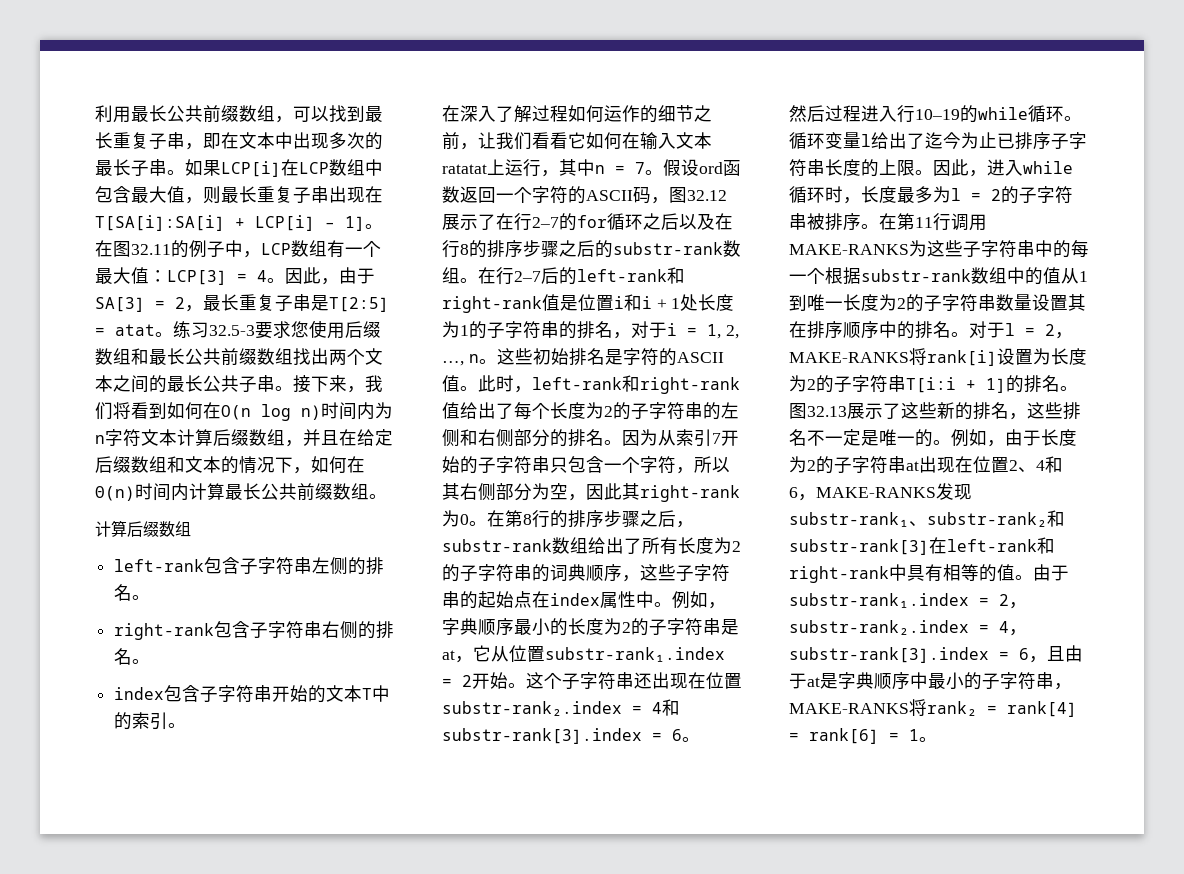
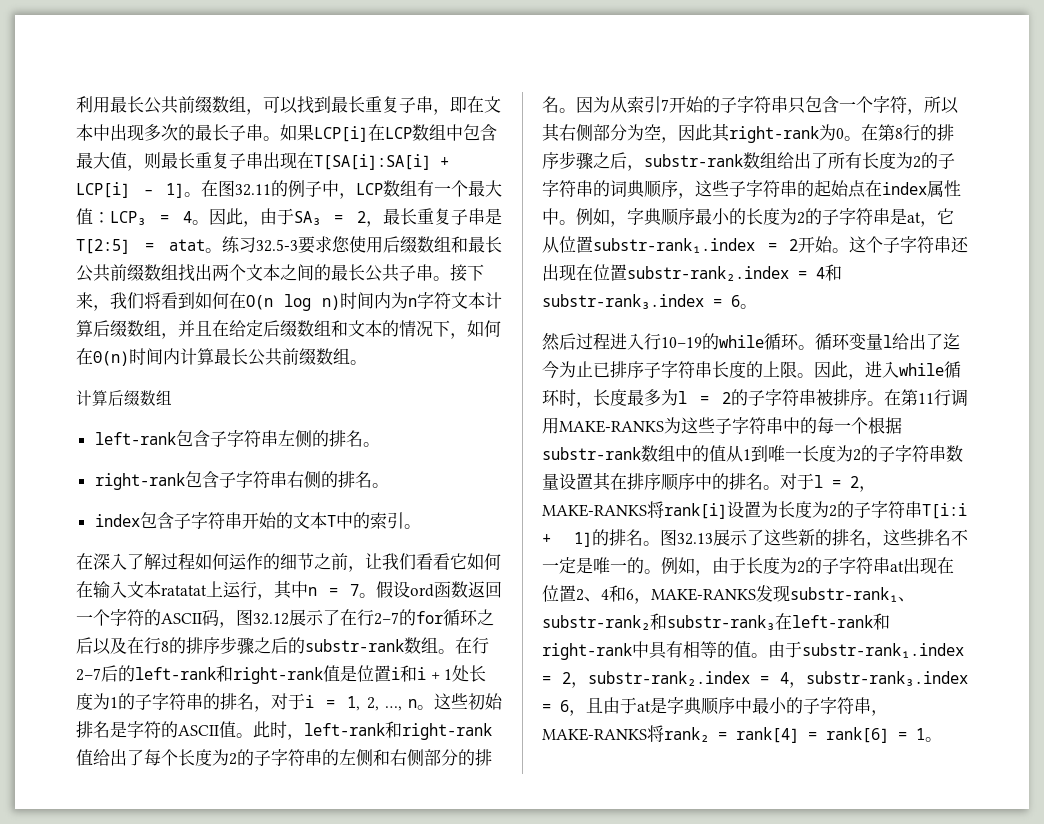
- 在图32.11的例子中，LCP数组有一个最大值：LCP[3] = 4。
+ 在图32.11的例子中，LCP数组有一个最大值：LCP₃ = 4。
- 因此，由于SA[3] = 2，最长重复子串是T[2:5] = atat。
+ 因此，由于SA₃ = 2，最长重复子串是T[2:5] = atat。
- 这个子字符串还出现在位置substr-rank₂.index = 4和substr-rank[3].index = 6。
+ 这个子字符串还出现在位置substr-rank₂.index = 4和substr-rank₃.index = 6。
- 例如，由于长度为2的子字符串at出现在位置2、4和6，MAKE-RANKS发现substr-rank₁、substr-rank₂和substr-rank[3]在left-rank和right-rank中具有相等的值。
+ 例如，由于长度为2的子字符串at出现在位置2、4和6，MAKE-RANKS发现substr-rank₁、substr-rank₂和substr-rank₃在left-rank和right-rank中具有相等的值。
- 由于substr-rank₁.index = 2，substr-rank₂.index = 4，substr-rank[3].index = 6，且由于at是字典顺序中最小的子字符串，MAKE-RANKS将rank₂ = rank[4] = rank[6] = 1。
+ 由于substr-rank₁.index = 2，substr-rank₂.index = 4，substr-rank₃.index = 6，且由于at是字典顺序中最小的子字符串，MAKE-RANKS将rank₂ = rank[4] = rank[6] = 1。

